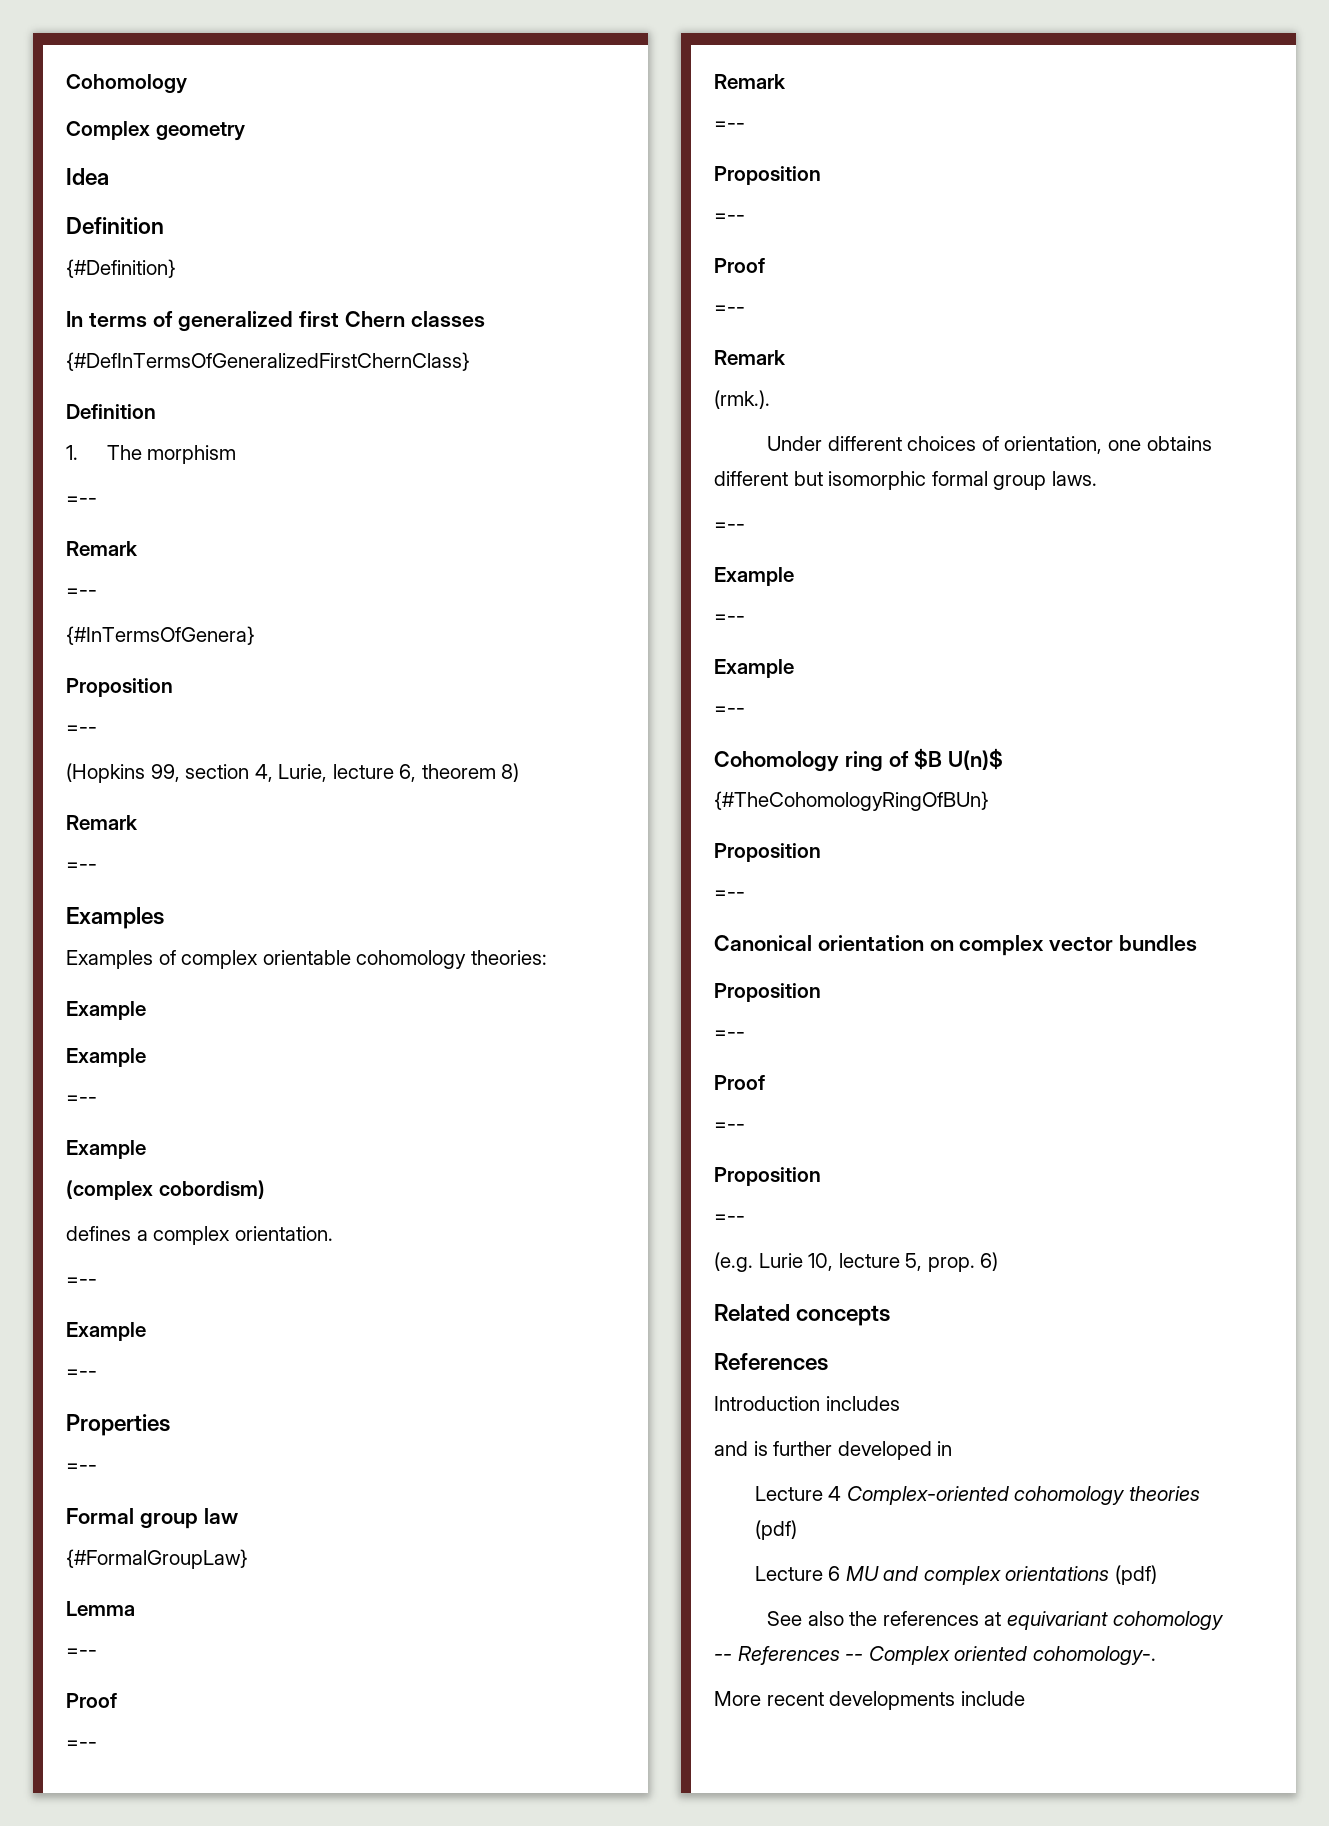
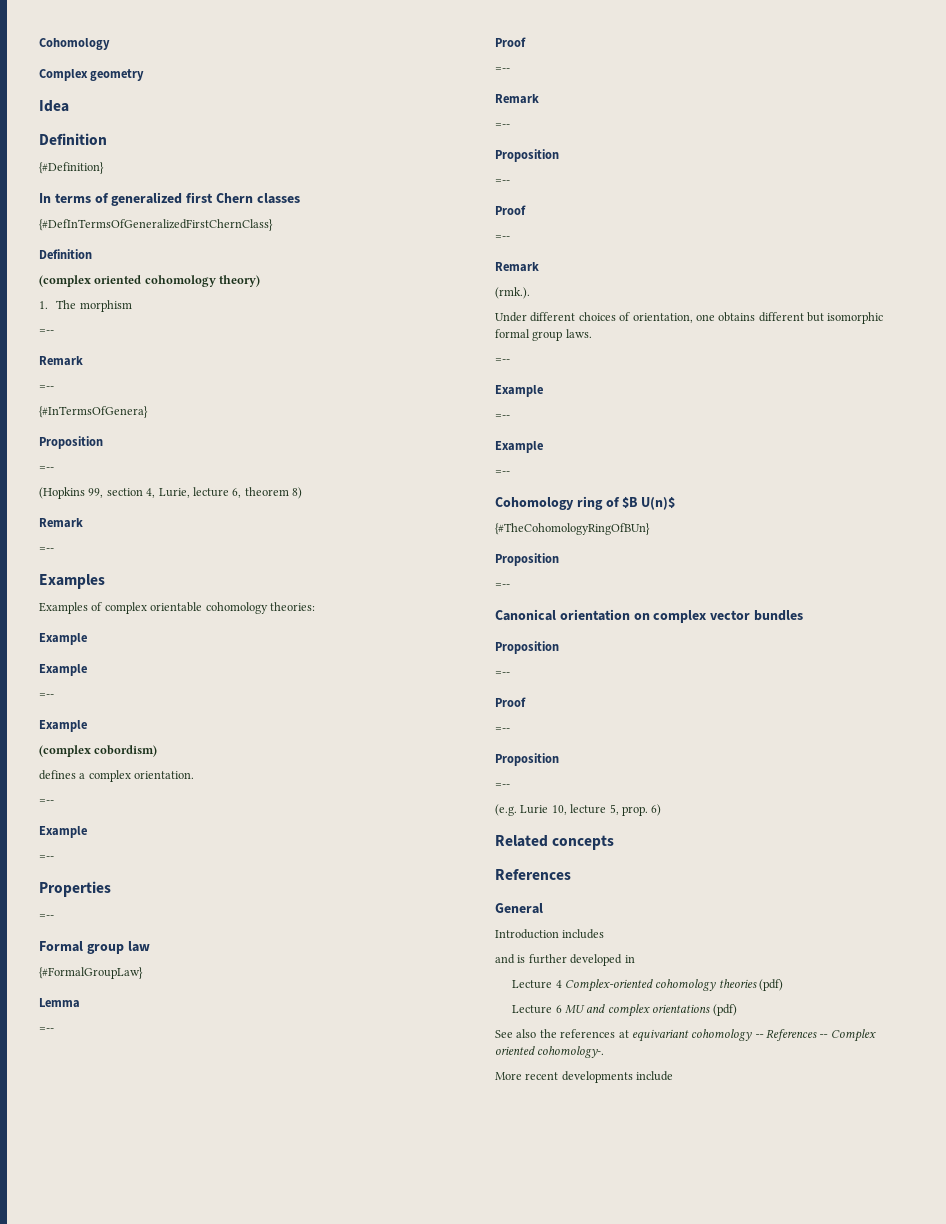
+ (complex oriented cohomology theory)
+ General

